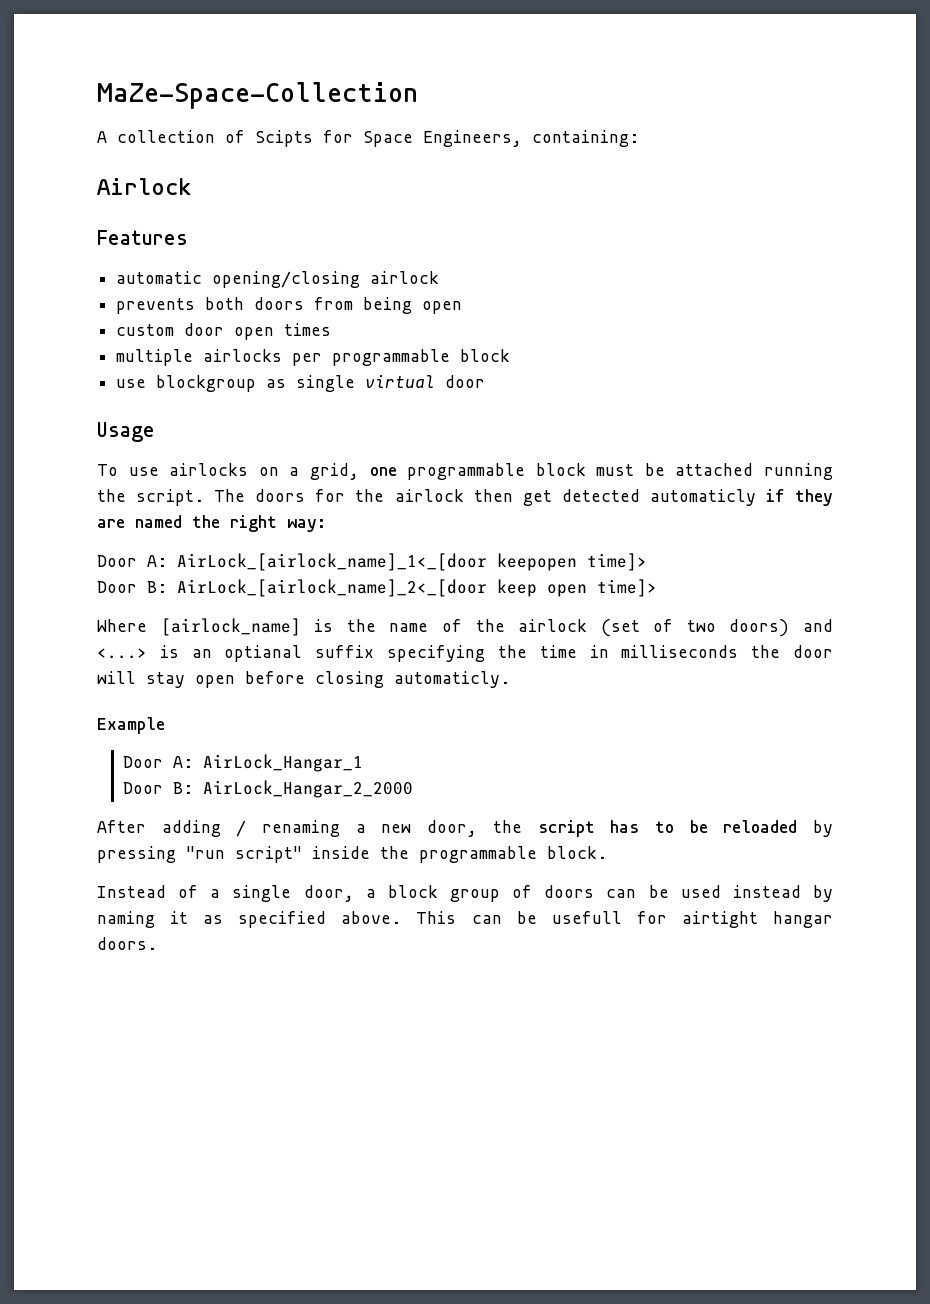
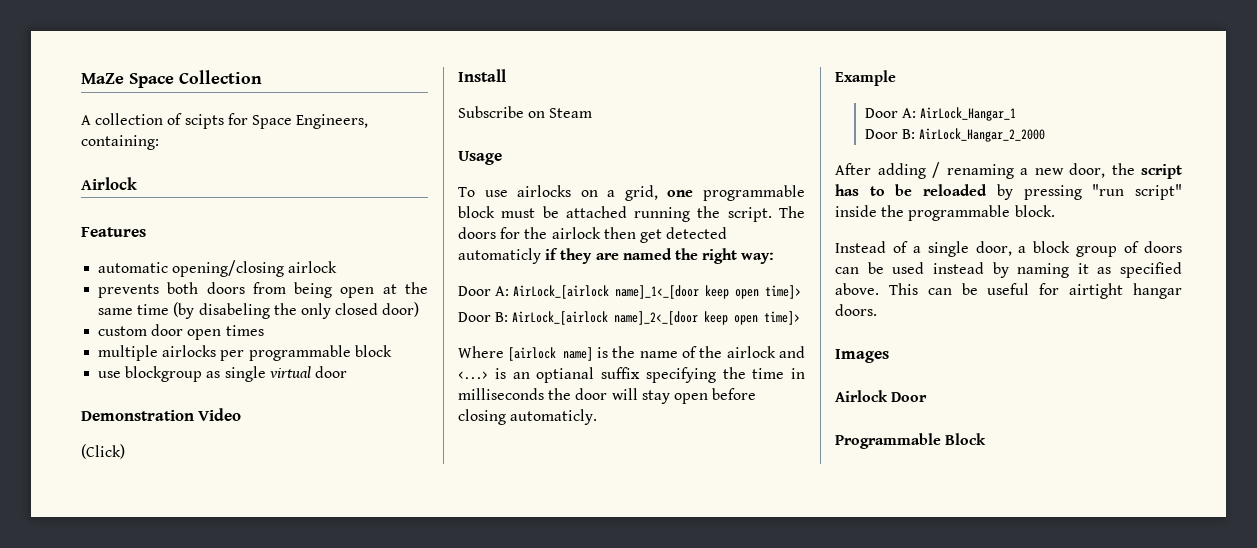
- MaZe-Space-Collection
+ MaZe Space Collection
- A collection of Scipts for Space Engineers, containing:
+ A collection of scipts for Space Engineers, containing:
- prevents both doors from being open
+ prevents both doors from being open at the same time (by disabeling the only closed door)
+ Demonstration Video
+ (Click)
+ Install
+ Subscribe on Steam
- Door A: AirLock_[airlock_name]_1<_[door keepopen time]>
+ Door A: AirLock_[airlock name]_1<_[door keep open time]>
- Door B: AirLock_[airlock_name]_2<_[door keep open time]>
+ Door B: AirLock_[airlock name]_2<_[door keep open time]>
- Where [airlock_name] is the name of the airlock (set of two doors) and <...> is an optianal suffix specifying the time in milliseconds the door will stay open before closing automaticly.
+ Where [airlock name] is the name of the airlock and <...> is an optianal suffix specifying the time in milliseconds the door will stay open before closing automaticly.
- This can be usefull for airtight hangar doors.
+ This can be useful for airtight hangar doors.
+ Images
+ Airlock Door
+ Programmable Block

